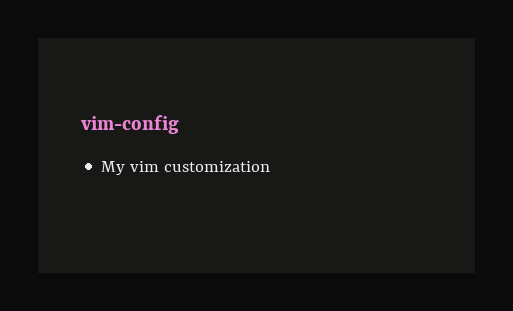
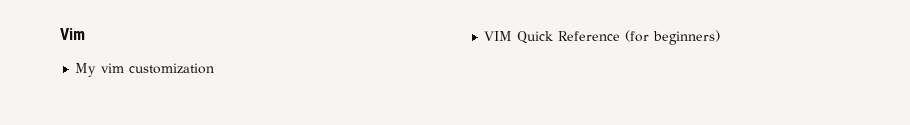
- vim-config
+ Vim
+ VIM Quick Reference (for beginners)

